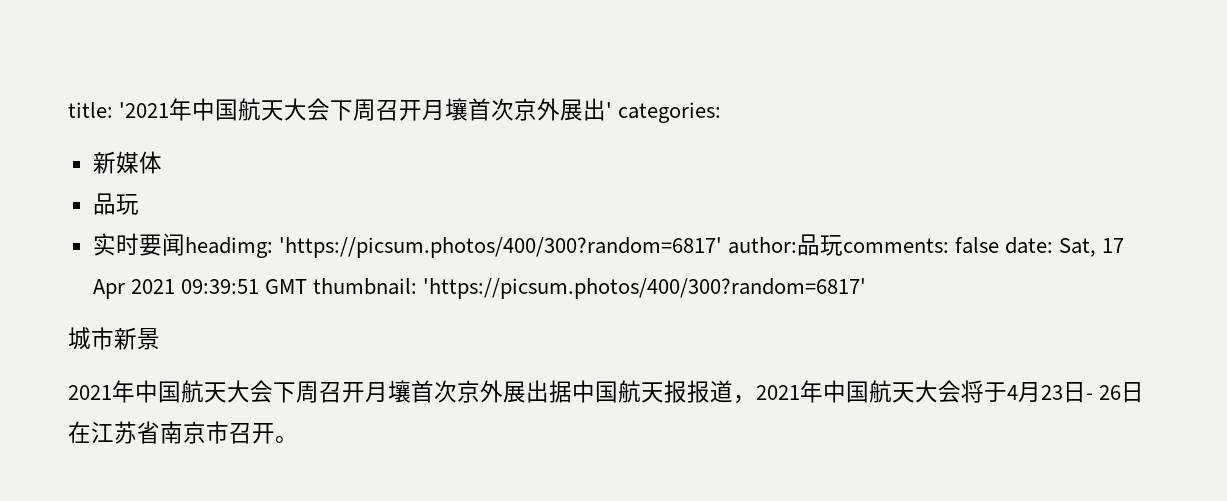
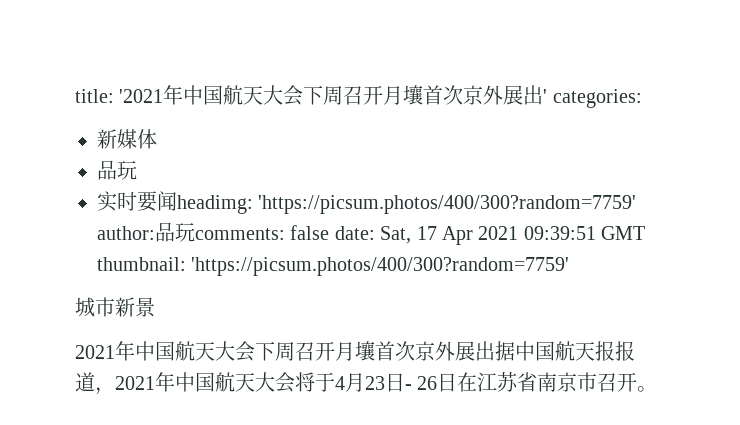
- 实时要闻headimg: 'https://picsum.photos/400/300?random=6817' author:品玩comments: false date: Sat, 17 Apr 2021 09:39:51 GMT thumbnail: 'https://picsum.photos/400/300?random=6817'
+ 实时要闻headimg: 'https://picsum.photos/400/300?random=7759' author:品玩comments: false date: Sat, 17 Apr 2021 09:39:51 GMT thumbnail: 'https://picsum.photos/400/300?random=7759'

